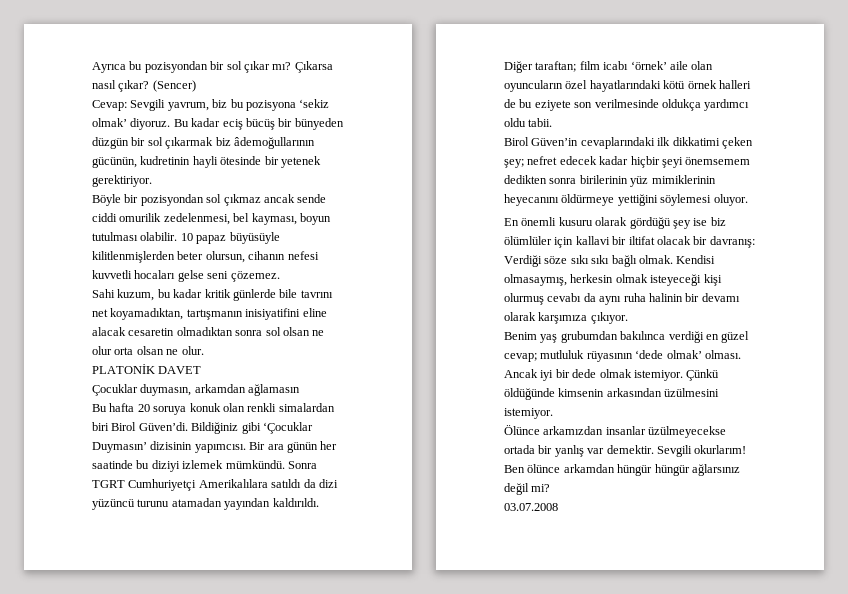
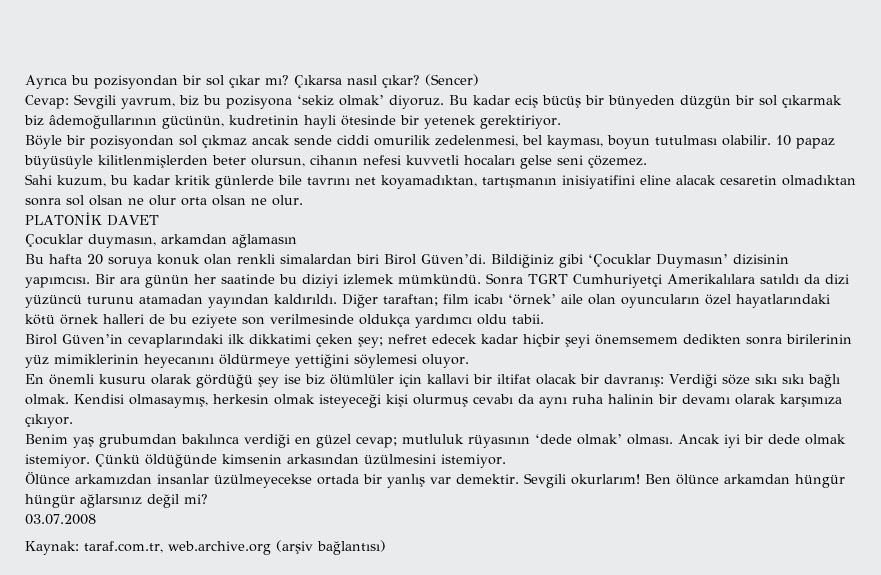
+ Kaynak: taraf.com.tr, web.archive.org (arşiv bağlantısı)

